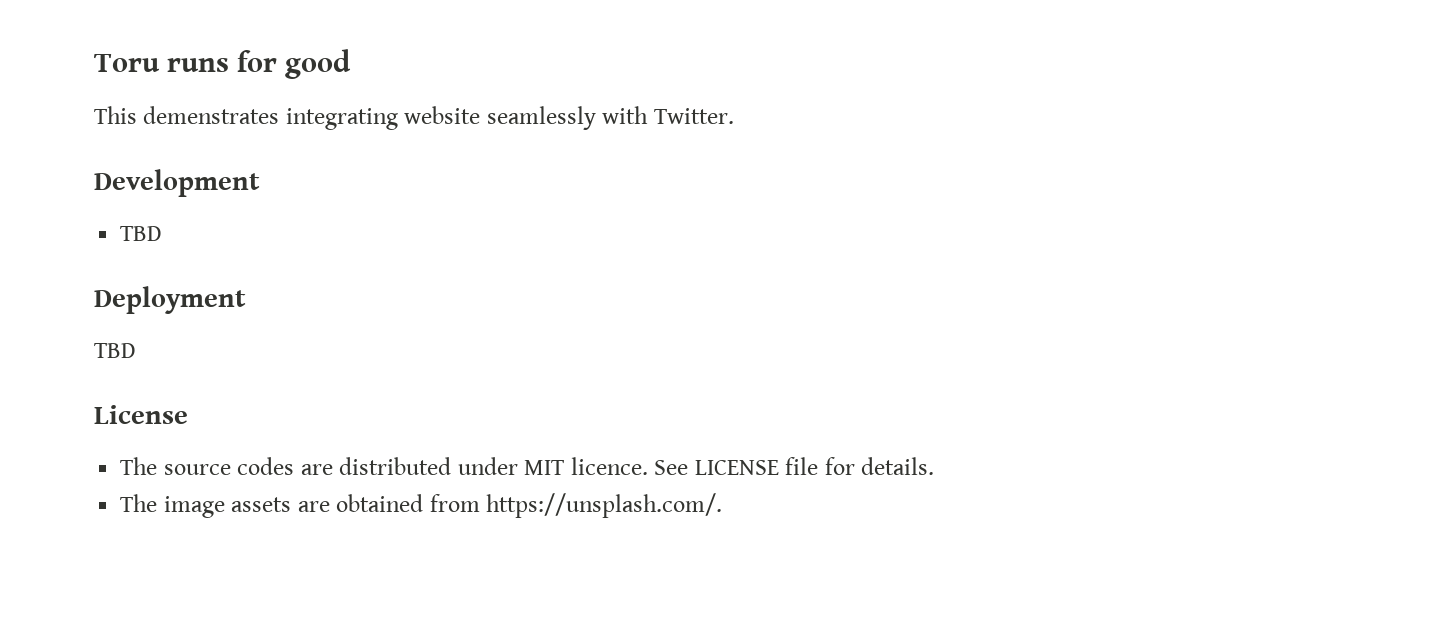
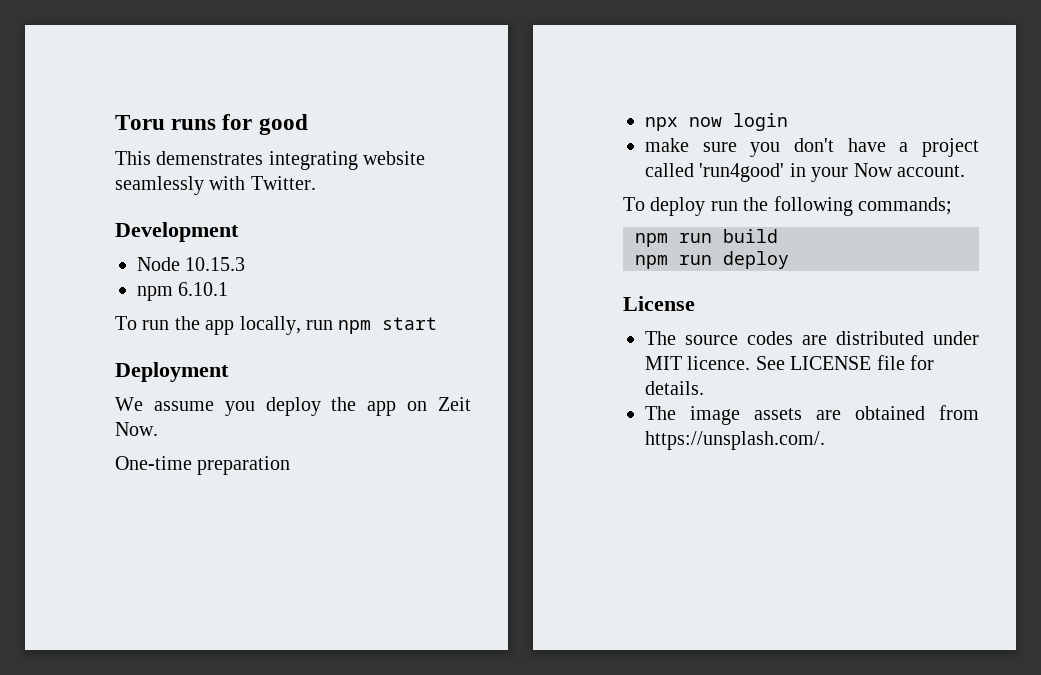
  Development
- TBD
+ Node 10.15.3
+ npm 6.10.1
+ To run the app locally, run npm start
  Deployment
- TBD
+ We assume you deploy the app on Zeit Now.
+ One-time preparation
+ npx now login
+ make sure you don't have a project called 'run4good' in your Now account.
+ To deploy run the following commands;
+ npm run build
+ npm run deploy

